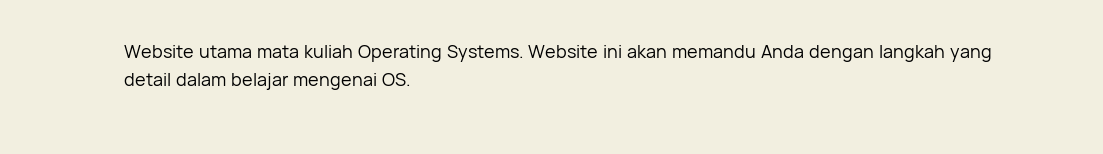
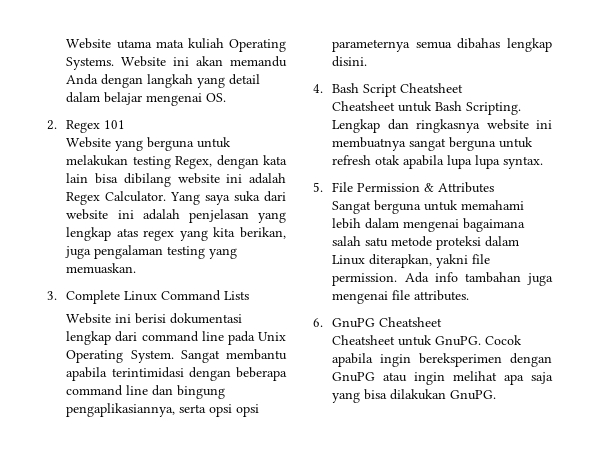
+ 2. Regex 101
+ Website yang berguna untuk melakukan testing Regex, dengan kata lain bisa dibilang website ini adalah Regex Calculator. Yang saya suka dari website ini adalah penjelasan yang lengkap atas regex yang kita berikan, juga pengalaman testing yang memuaskan.
+ 3. Complete Linux Command Lists
+ Website ini berisi dokumentasi lengkap dari command line pada Unix Operating System. Sangat membantu apabila terintimidasi dengan beberapa command line dan bingung pengaplikasiannya, serta opsi opsi parameternya semua dibahas lengkap disini.
+ 4. Bash Script Cheatsheet
+ Cheatsheet untuk Bash Scripting. Lengkap dan ringkasnya website ini membuatnya sangat berguna untuk refresh otak apabila lupa lupa syntax.
+ 5. File Permission & Attributes
+ Sangat berguna untuk memahami lebih dalam mengenai bagaimana salah satu metode proteksi dalam Linux diterapkan, yakni file permission. Ada info tambahan juga mengenai file attributes.
+ 6. GnuPG Cheatsheet
+ Cheatsheet untuk GnuPG. Cocok apabila ingin bereksperimen dengan GnuPG atau ingin melihat apa saja yang bisa dilakukan GnuPG.

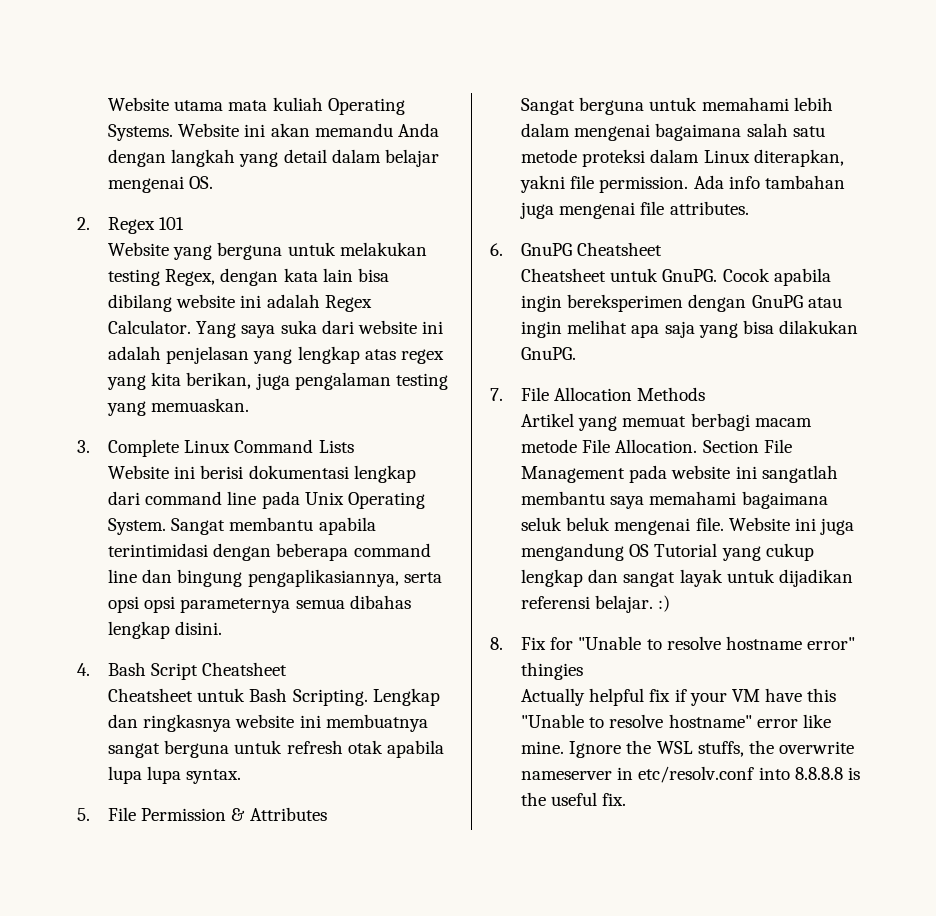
+ 7. File Allocation Methods
+ Artikel yang memuat berbagi macam metode File Allocation. Section File Management pada website ini sangatlah membantu saya memahami bagaimana seluk beluk mengenai file. Website ini juga mengandung OS Tutorial yang cukup lengkap dan sangat layak untuk dijadikan referensi belajar. :)
+ 8. Fix for "Unable to resolve hostname error" thingies
+ Actually helpful fix if your VM have this "Unable to resolve hostname" error like mine. Ignore the WSL stuffs, the overwrite nameserver in etc/resolv.conf into 8.8.8.8 is the useful fix.

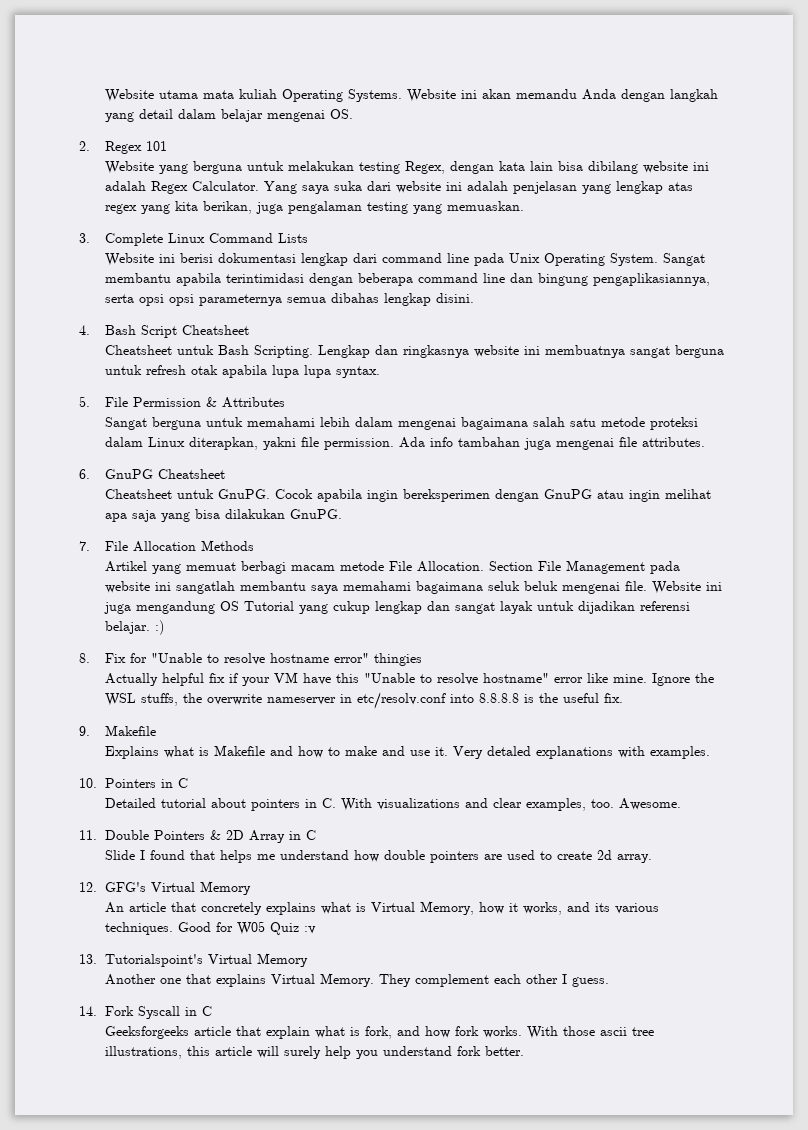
+ 9. Makefile
+ Explains what is Makefile and how to make and use it. Very detaled explanations with examples.
+ 10. Pointers in C
+ Detailed tutorial about pointers in C. With visualizations and clear examples, too. Awesome.
+ 11. Double Pointers & 2D Array in C
+ Slide I found that helps me understand how double pointers are used to create 2d array.
+ 12. GFG's Virtual Memory
+ An article that concretely explains what is Virtual Memory, how it works, and its various techniques. Good for W05 Quiz :v
+ 13. Tutorialspoint's Virtual Memory
+ Another one that explains Virtual Memory. They complement each other I guess.
+ 14. Fork Syscall in C
+ Geeksforgeeks article that explain what is fork, and how fork works. With those ascii tree illustrations, this article will surely help you understand fork better.

